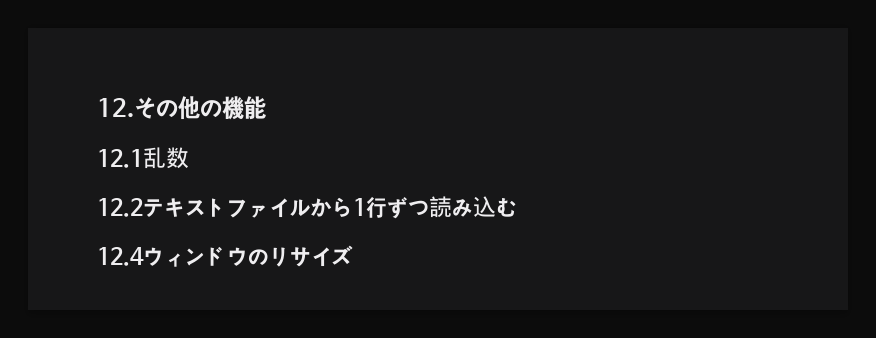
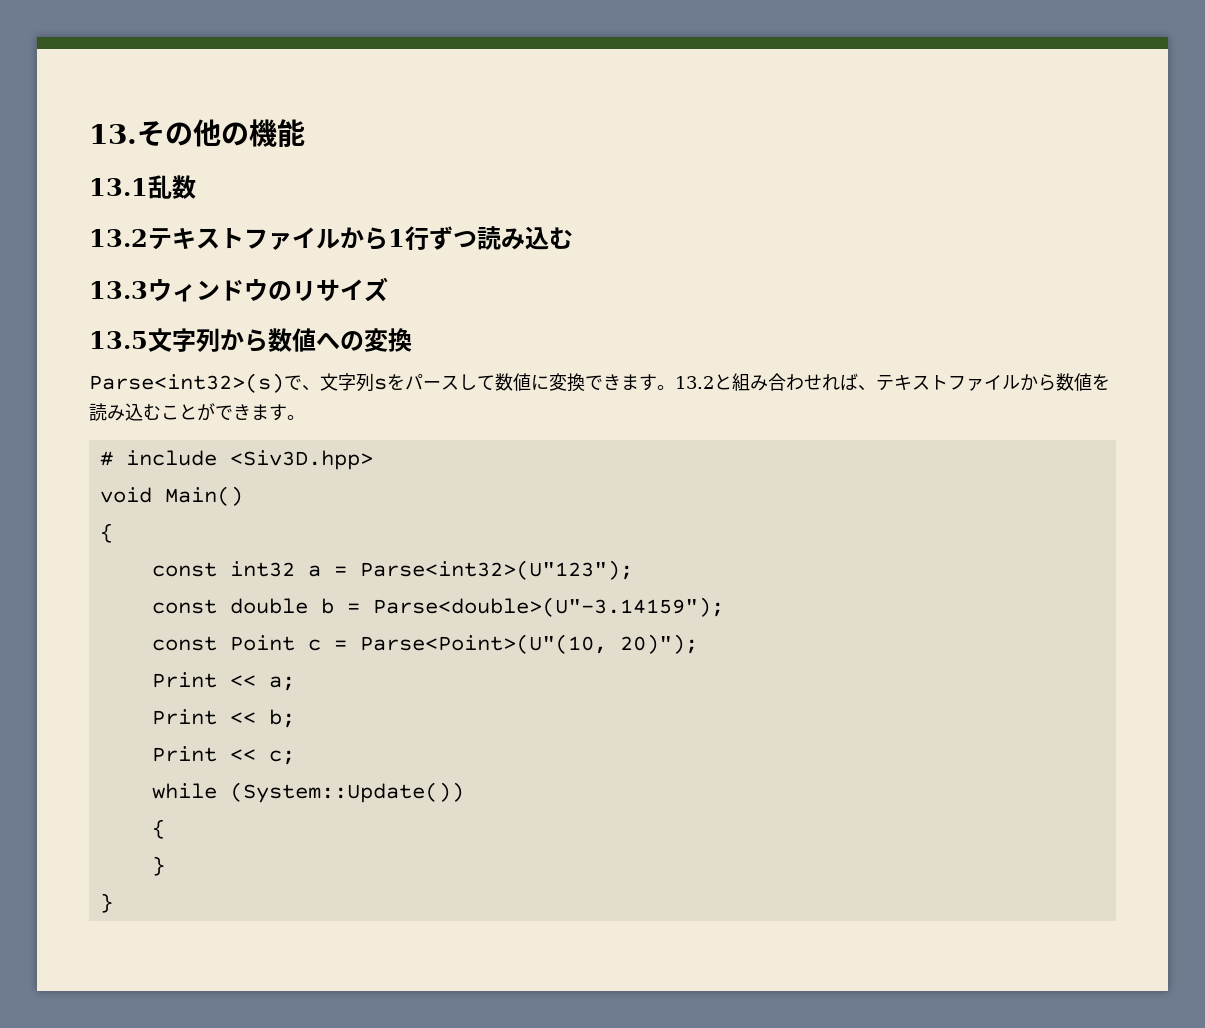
- 12.その他の機能
+ 13.その他の機能
- 12.1乱数
+ 13.1乱数
- 12.2テキストファイルから1行ずつ読み込む
+ 13.2テキストファイルから1行ずつ読み込む
- 12.4ウィンドウのリサイズ
+ 13.3ウィンドウのリサイズ
+ 13.5文字列から数値への変換
+ Parse<int32>(s)で、文字列sをパースして数値に変換できます。13.2と組み合わせれば、テキストファイルから数値を読み込むことができます。
+ # include <Siv3D.hpp>
+ void Main()
+ {
+ const int32 a = Parse<int32>(U"123");
+ const double b = Parse<double>(U"-3.14159");
+ const Point c = Parse<Point>(U"(10, 20)");
+ Print << a;
+ Print << b;
+ Print << c;
+ while (System::Update())
+ {
+ }
+ }

